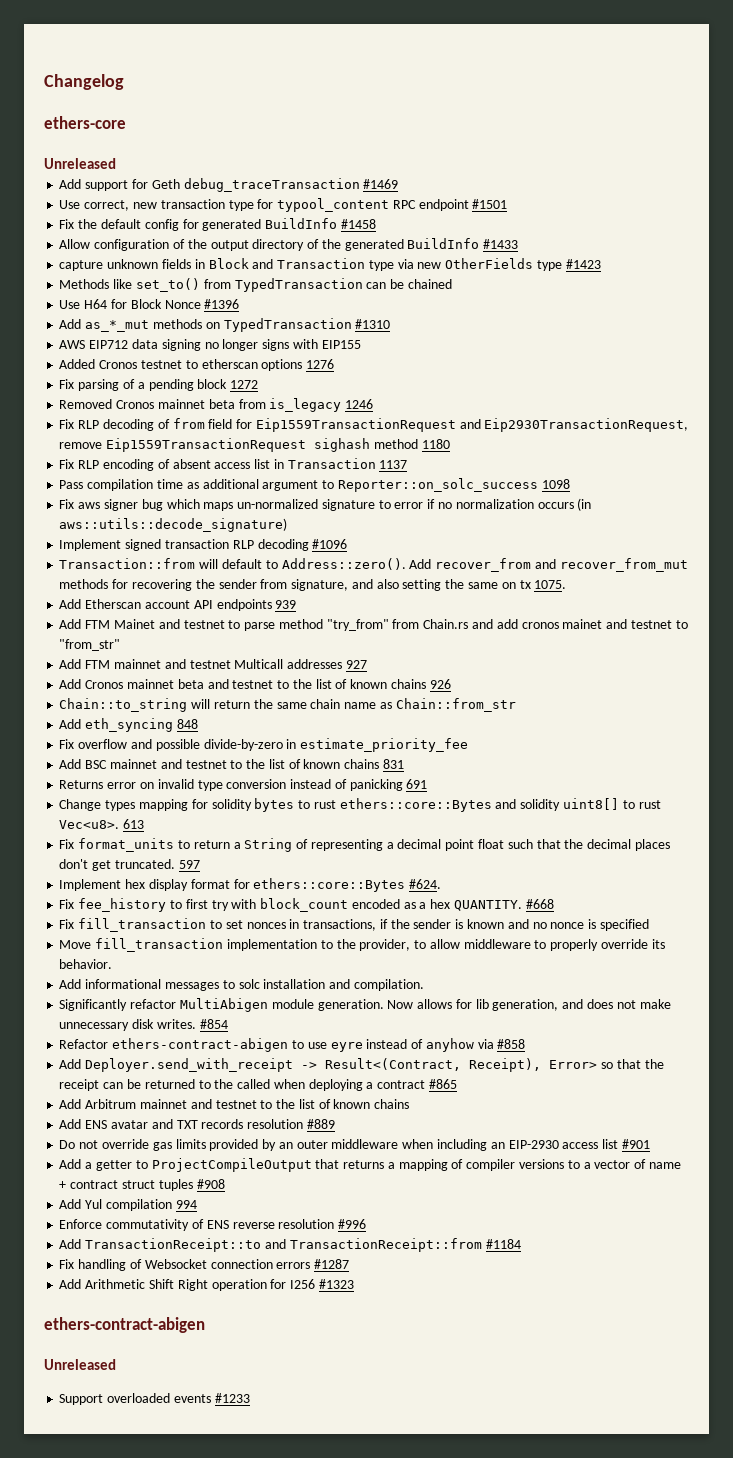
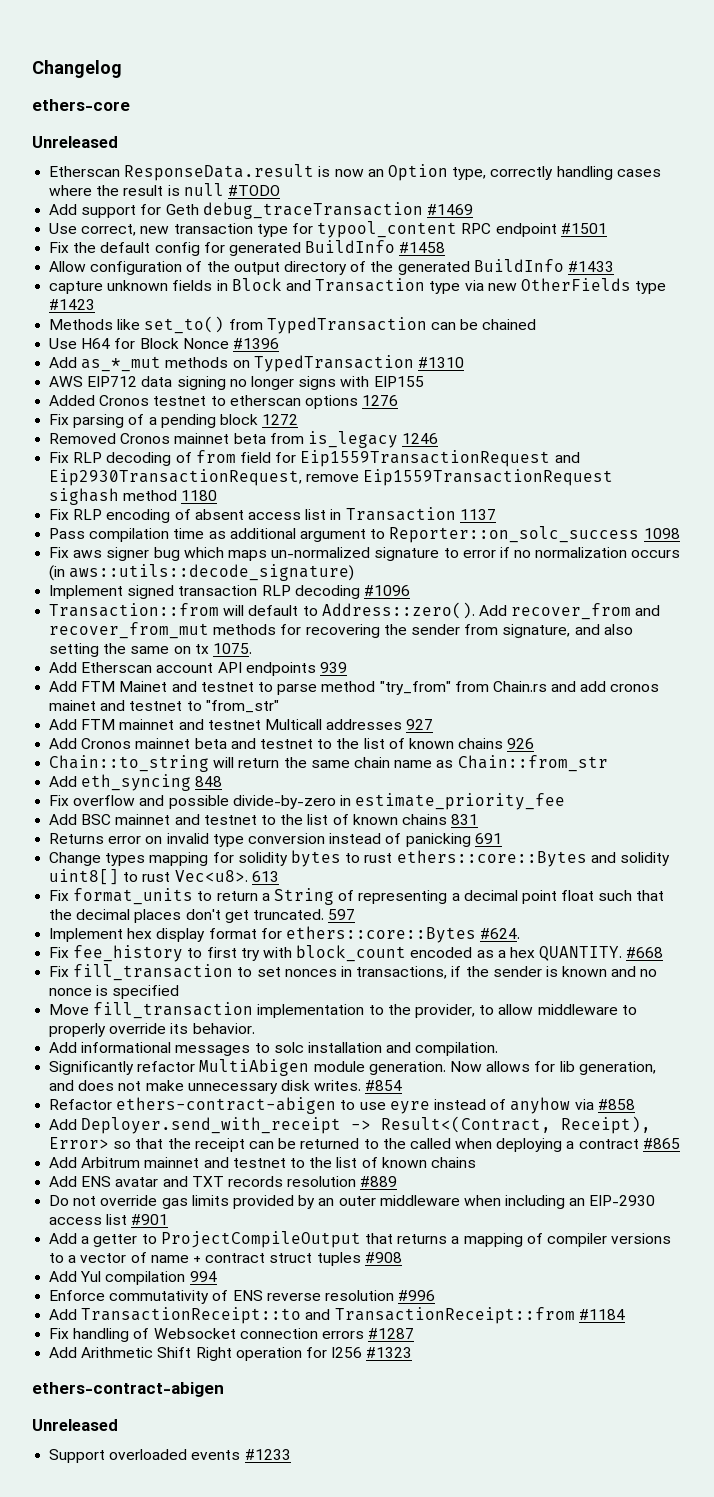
+ Etherscan ResponseData.result is now an Option type, correctly handling cases where the result is null #TODO

